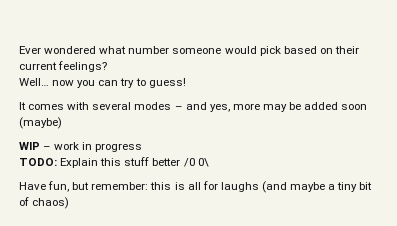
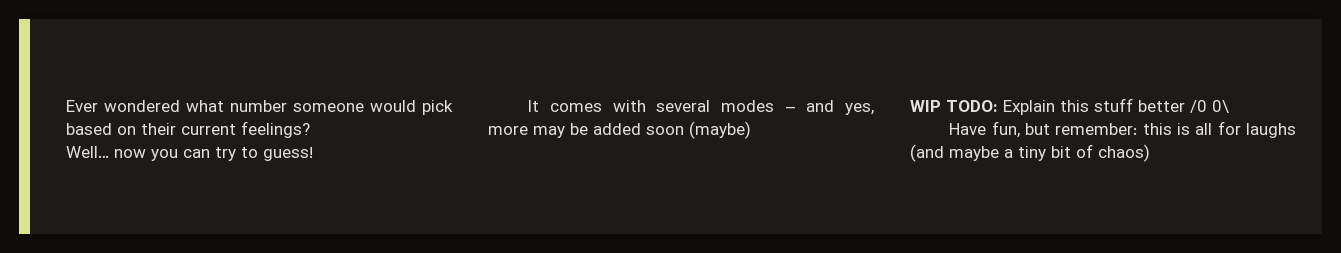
- WIP – work in progress
- TODO: Explain this stuff better /0 0\
+ WIP TODO: Explain this stuff better /0 0\

